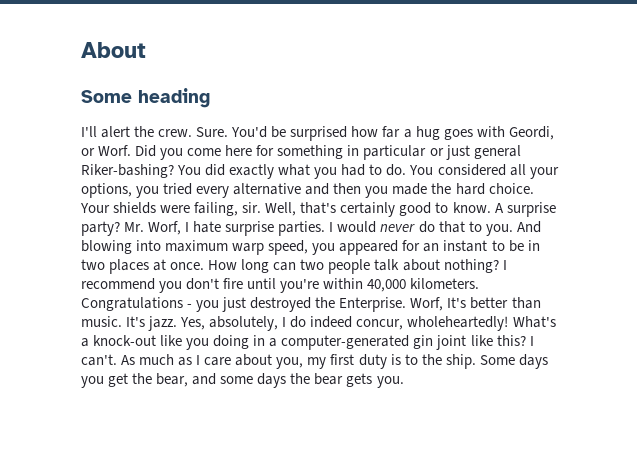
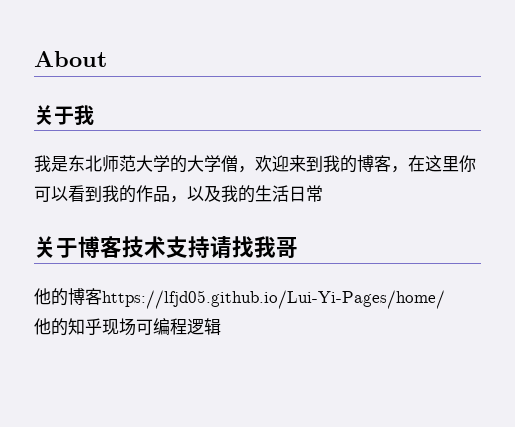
- Some heading
- I'll alert the crew. Sure. You'd be surprised how far a hug goes with Geordi, or Worf. Did you come here for something in particular or just general Riker-bashing? You did exactly what you had to do. You considered all your options, you tried every alternative and then you made the hard choice. Your shields were failing, sir. Well, that's certainly good to know. A surprise party? Mr. Worf, I hate surprise parties. I would never do that to you. And blowing into maximum warp speed, you appeared for an instant to be in two places at once. How long can two people talk about nothing? I recommend you don't fire until you're within 40,000 kilometers. Congratulations - you just destroyed the Enterprise. Worf, It's better than music. It's jazz. Yes, absolutely, I do indeed concur, wholeheartedly! What's a knock-out like you doing in a computer-generated gin joint like this? I can't. As much as I care about you, my first duty is to the ship. Some days you get the bear, and some days the bear gets you.
+ 关于我
+ 我是东北师范大学的大学僧，欢迎来到我的博客，在这里你可以看到我的作品，以及我的生活日常
+ 关于博客技术支持请找我哥
+ 他的博客https://lfjd05.github.io/Lui-Yi-Pages/home/
+ 他的知乎现场可编程逻辑

